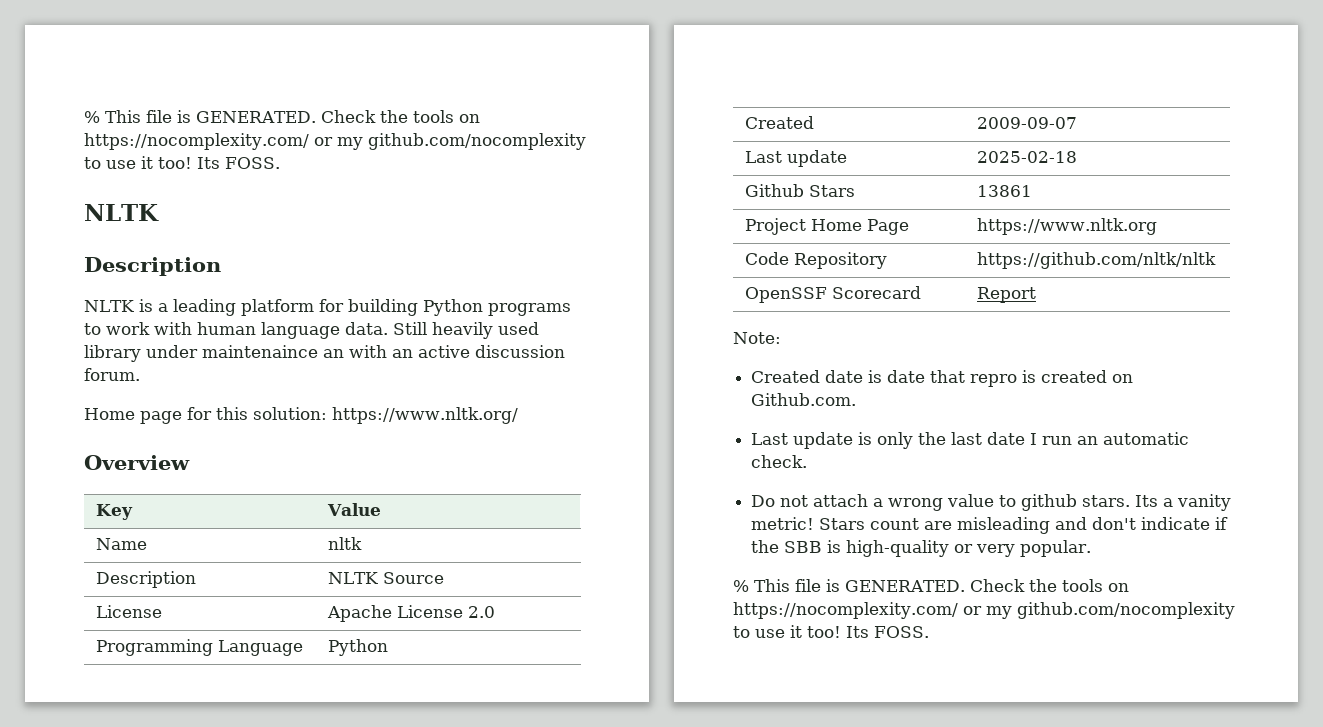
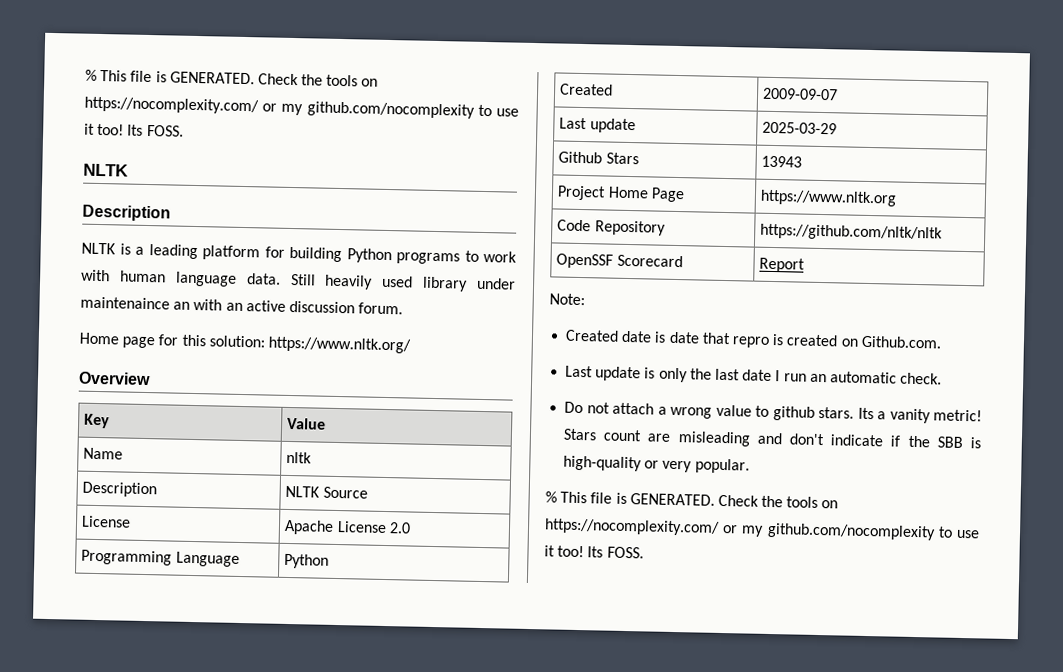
- Last update | 2025-02-18
+ Last update | 2025-03-29
- Github Stars | 13861
+ Github Stars | 13943

